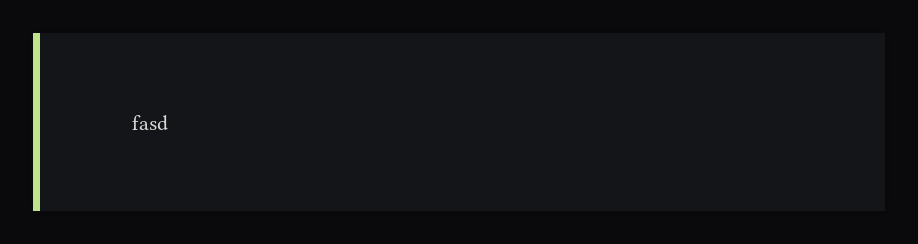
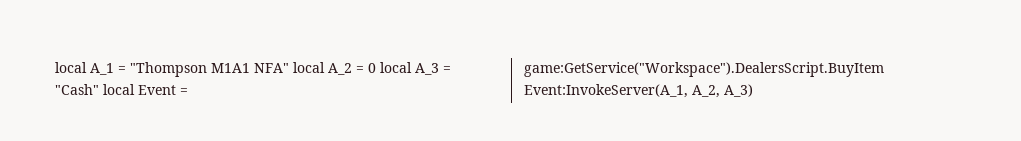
- fasd
+ local A_1 = "Thompson M1A1 NFA" local A_2 = 0 local A_3 = "Cash" local Event = game:GetService("Workspace").DealersScript.BuyItem Event:InvokeServer(A_1, A_2, A_3)

